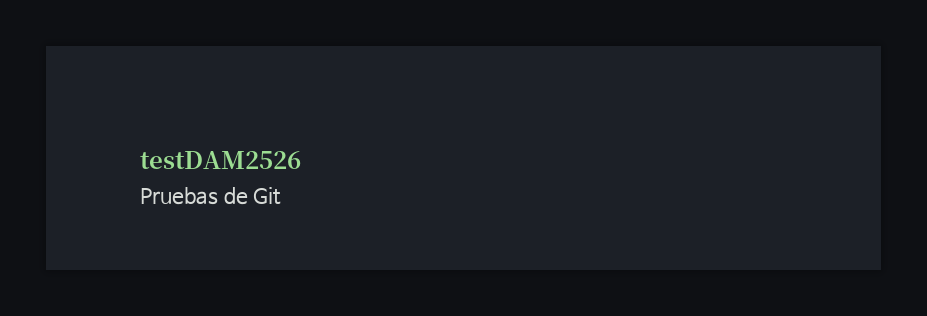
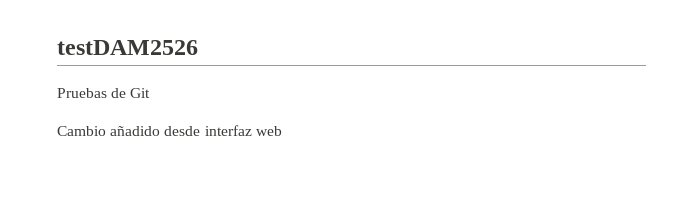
+ Cambio añadido desde interfaz web

